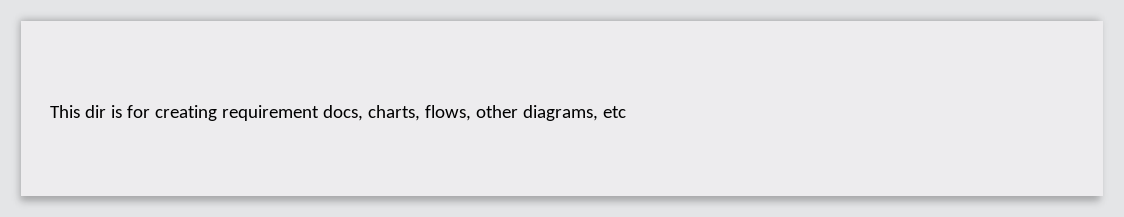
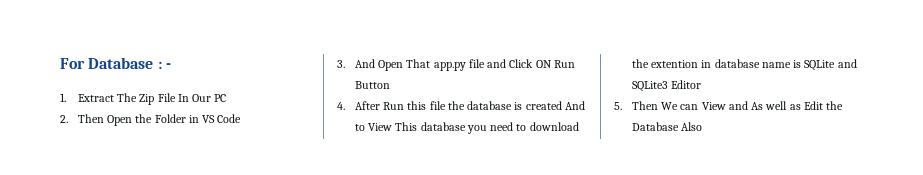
- This dir is for creating requirement docs, charts, flows, other diagrams, etc
+ For Database : -
+ 1. Extract The Zip File In Our PC
+ 2. Then Open the Folder in VS Code
+ 3. And Open That app.py file and Click ON Run Button
+ 4. After Run this file the database is created And to View This database you need to download the extention in database name is SQLite and SQLite3 Editor
+ 5. Then We can View and As well as Edit the Database Also

